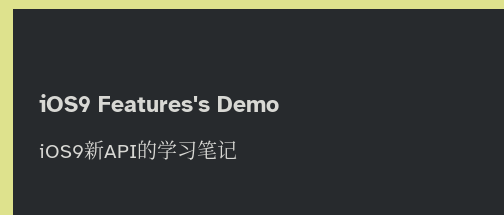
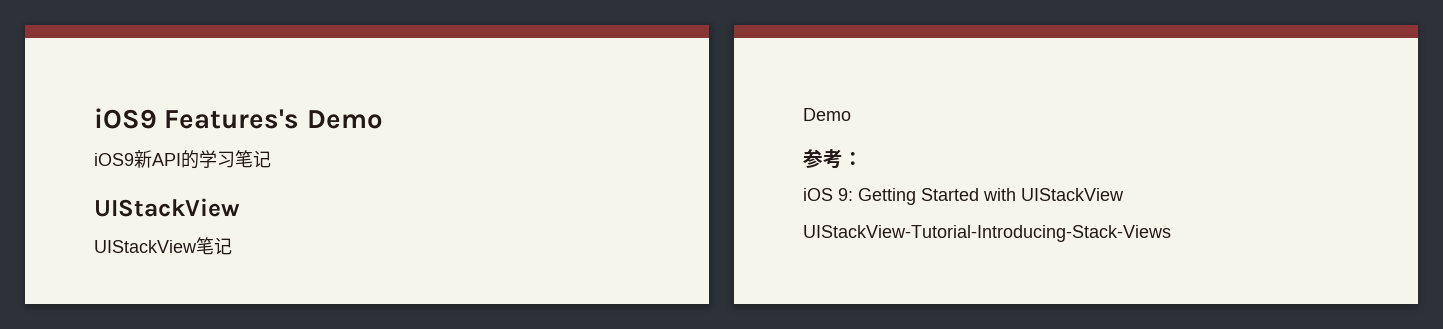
  iOS9新API的学习笔记
+ UIStackView
+ UIStackView笔记
+ Demo
+ 参考：
+ iOS 9: Getting Started with UIStackView
+ UIStackView-Tutorial-Introducing-Stack-Views

